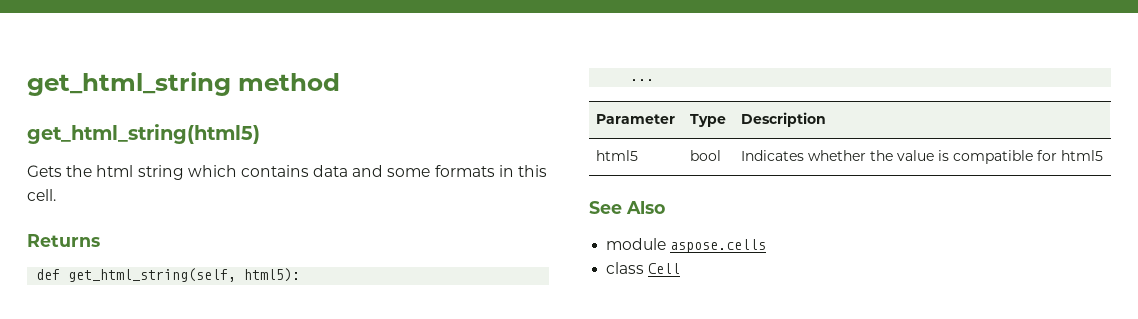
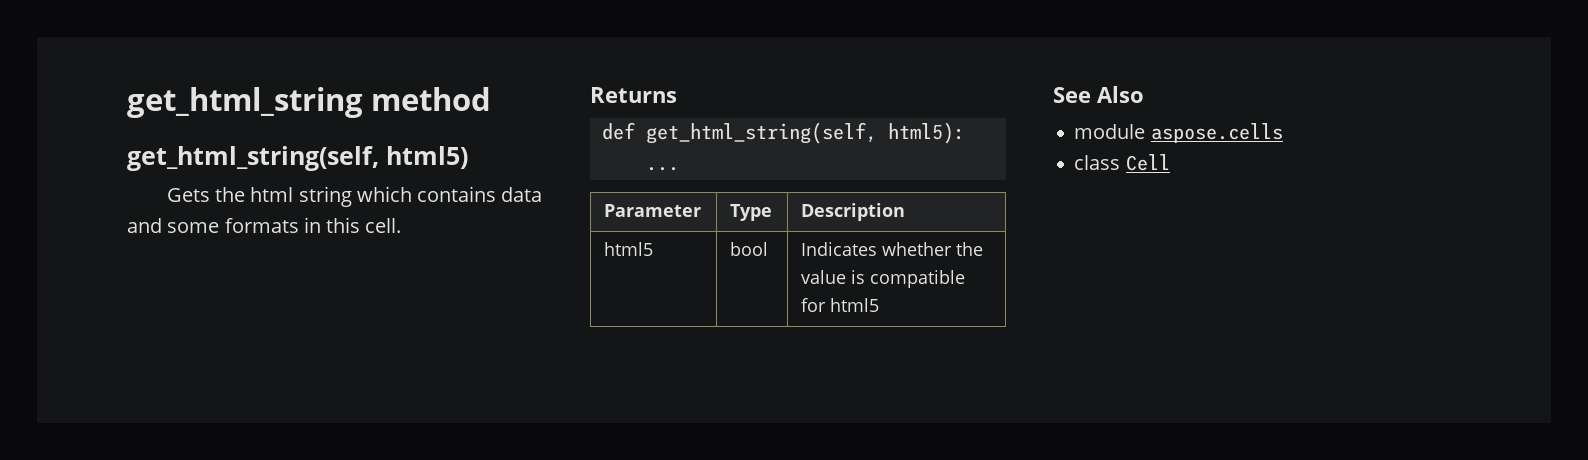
- get_html_string(html5)
+ get_html_string(self, html5)

